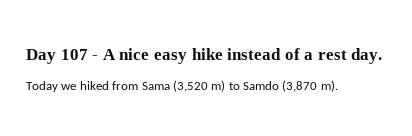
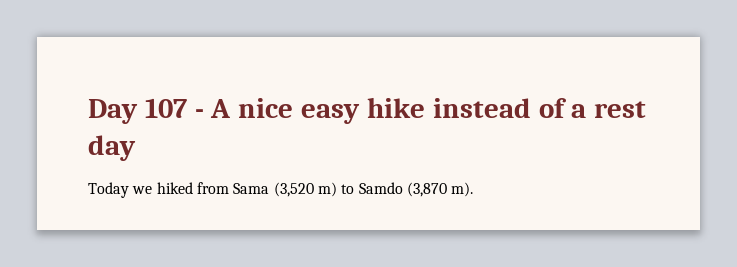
- Day 107 - A nice easy hike instead of a rest day.
+ Day 107 - A nice easy hike instead of a rest day

